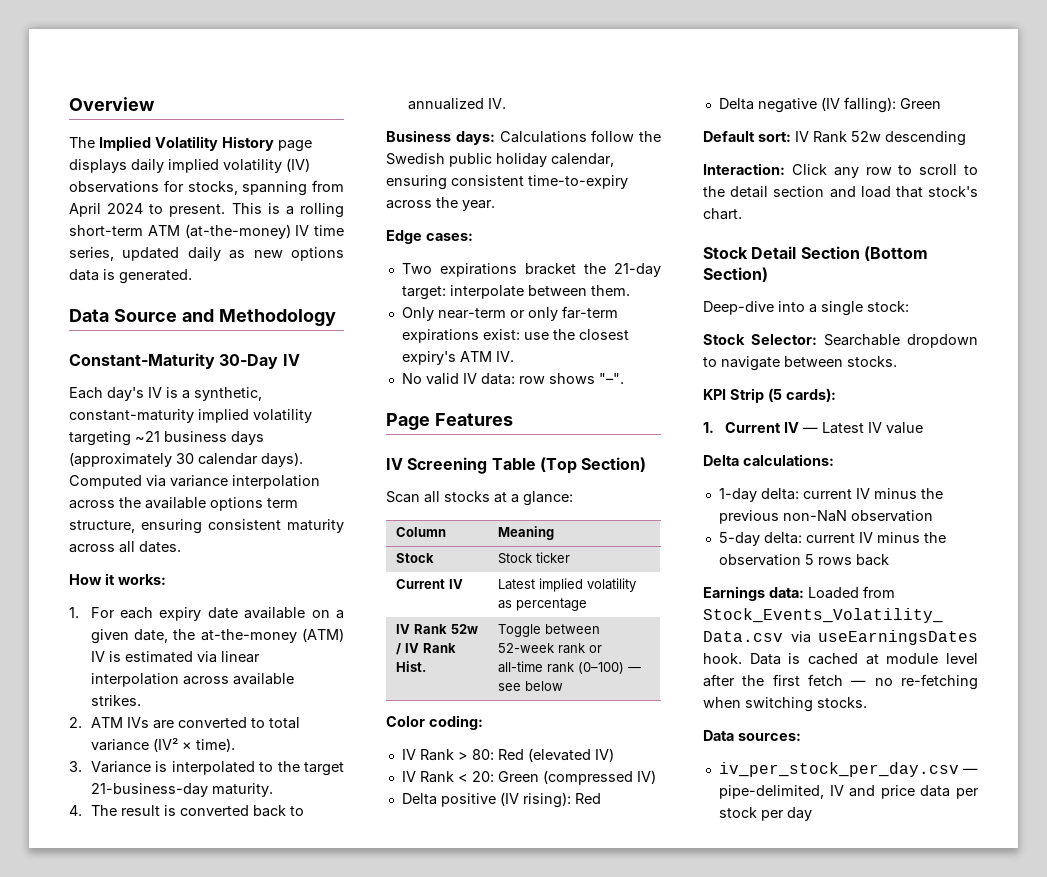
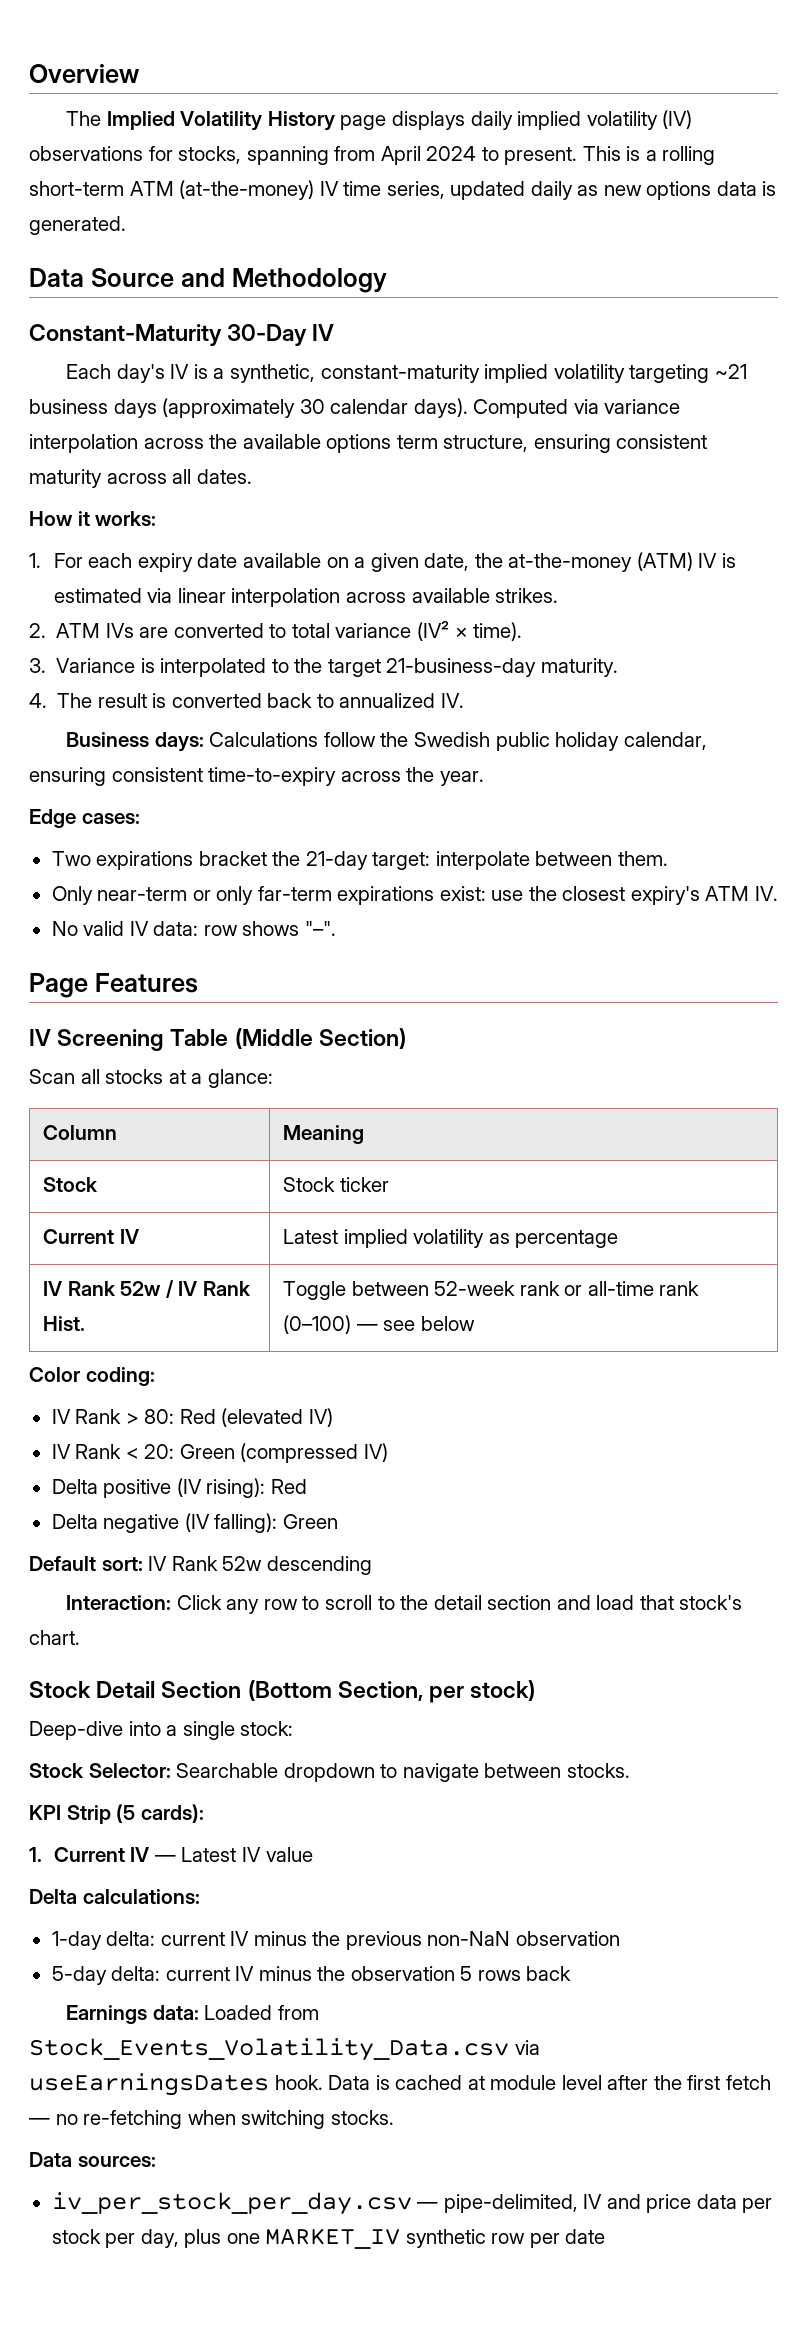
- IV Screening Table (Top Section)
+ IV Screening Table (Middle Section)
- Stock Detail Section (Bottom Section)
+ Stock Detail Section (Bottom Section, per stock)
- iv_per_stock_per_day.csv — pipe-delimited, IV and price data per stock per day
+ iv_per_stock_per_day.csv — pipe-delimited, IV and price data per stock per day, plus one MARKET_IV synthetic row per date

